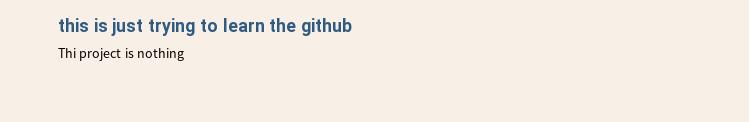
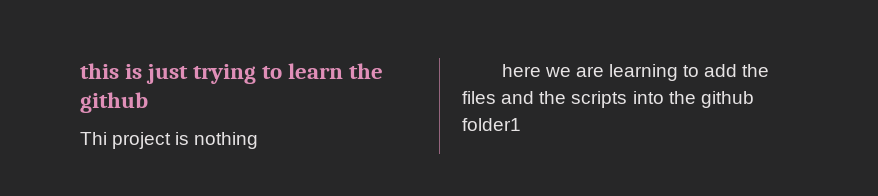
+ here we are learning to add the files and the scripts into the github folder1

